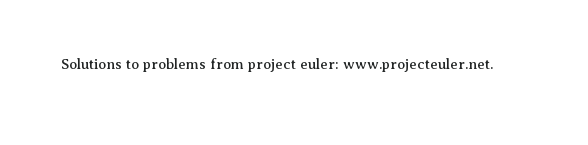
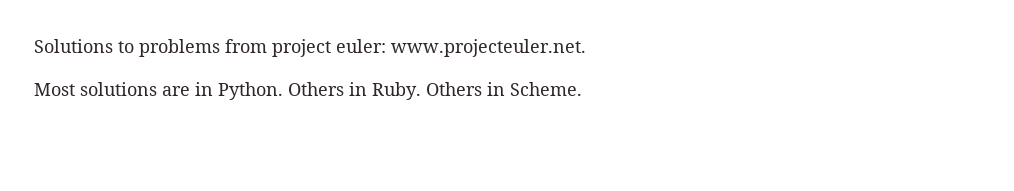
+ Most solutions are in Python. Others in Ruby. Others in Scheme.

